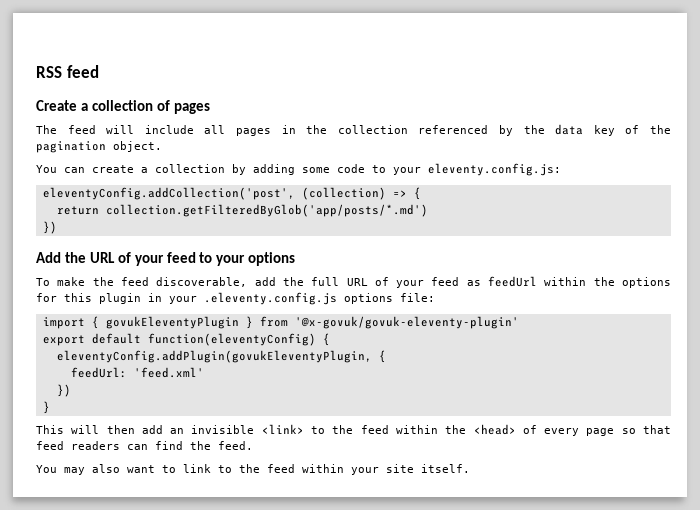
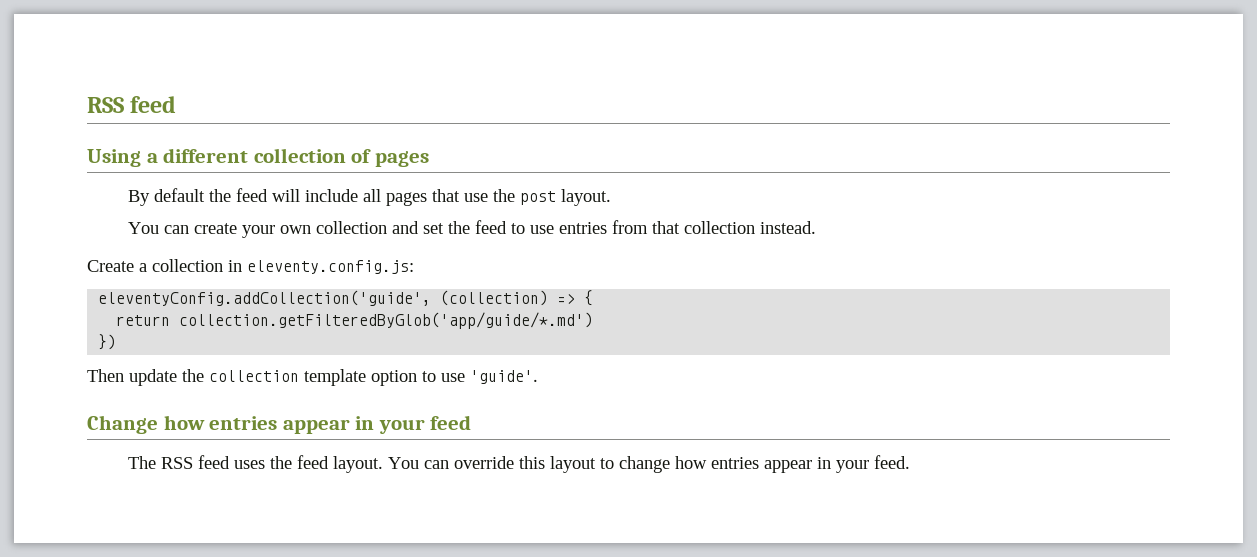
- Create a collection of pages
+ Using a different collection of pages
- The feed will include all pages in the collection referenced by the data key of the pagination object.
- You can create a collection by adding some code to your eleventy.config.js:
+ By default the feed will include all pages that use the post layout.
+ You can create your own collection and set the feed to use entries from that collection instead.
+ Create a collection in eleventy.config.js:
- eleventyConfig.addCollection('post', (collection) => {
+ eleventyConfig.addCollection('guide', (collection) => {
- return collection.getFilteredByGlob('app/posts/*.md')
+ return collection.getFilteredByGlob('app/guide/*.md')
  })
- Add the URL of your feed to your options
- To make the feed discoverable, add the full URL of your feed as feedUrl within the options for this plugin in your .eleventy.config.js options file:
- import { govukEleventyPlugin } from '@x-govuk/govuk-eleventy-plugin'
- export default function(eleventyConfig) {
- eleventyConfig.addPlugin(govukEleventyPlugin, {
- feedUrl: 'feed.xml'
- })
- }
- This will then add an invisible <link> to the feed within the <head> of every page so that feed readers can find the feed.
- You may also want to link to the feed within your site itself.
+ Then update the collection template option to use 'guide'.
+ Change how entries appear in your feed
+ The RSS feed uses the feed layout. You can override this layout to change how entries appear in your feed.

